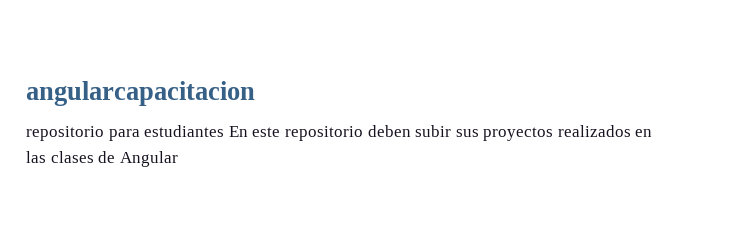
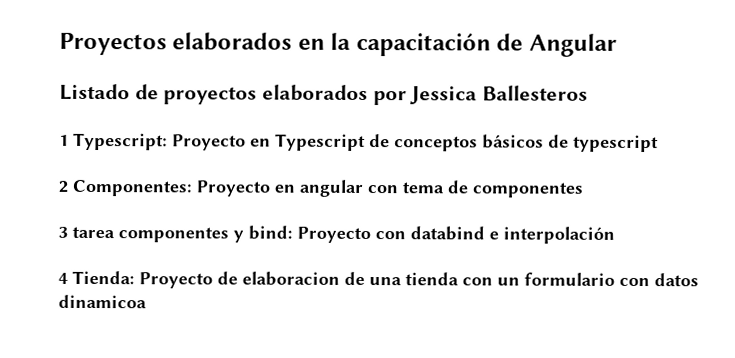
- angularcapacitacion
- repositorio para estudiantes En este repositorio deben subir sus proyectos realizados en las clases de Angular
+ Proyectos elaborados en la capacitación de Angular
+ Listado de proyectos elaborados por Jessica Ballesteros
+ 1 Typescript: Proyecto en Typescript de conceptos básicos de typescript
+ 2 Componentes: Proyecto en angular con tema de componentes
+ 3 tarea componentes y bind: Proyecto con databind e interpolación
+ 4 Tienda: Proyecto de elaboracion de una tienda con un formulario con datos dinamicoa

